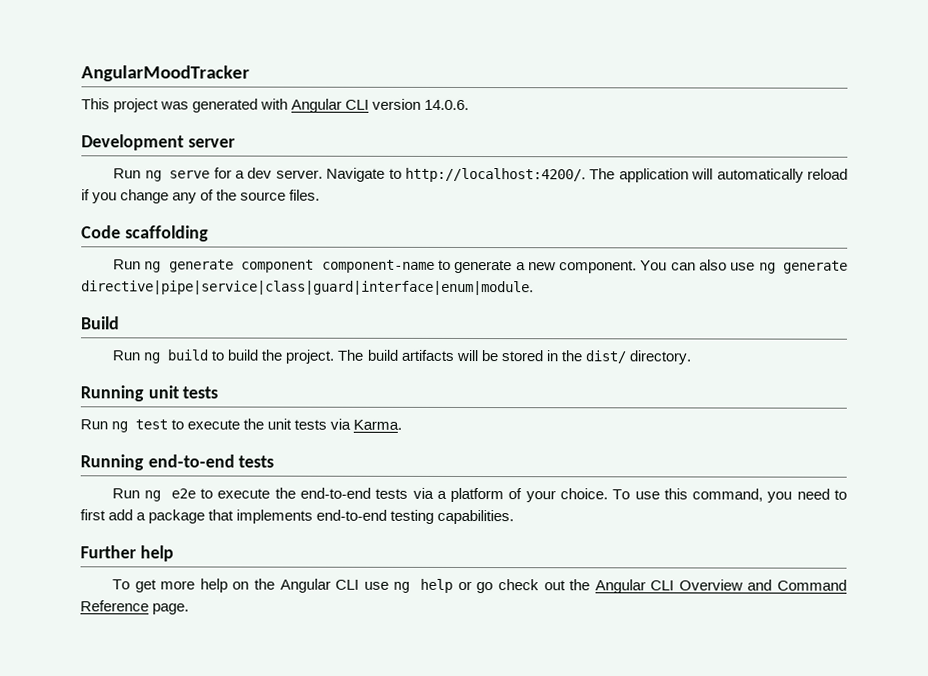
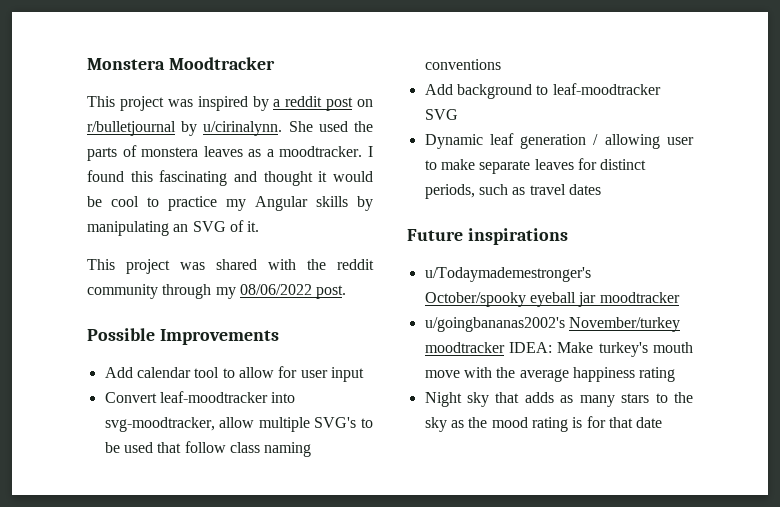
- AngularMoodTracker
- This project was generated with Angular CLI version 14.0.6.
- Development server
- Run ng serve for a dev server. Navigate to http://localhost:4200/. The application will automatically reload if you change any of the source files.
- Code scaffolding
- Run ng generate component component-name to generate a new component. You can also use ng generate directive|pipe|service|class|guard|interface|enum|module.
- Build
- Run ng build to build the project. The build artifacts will be stored in the dist/ directory.
- Running unit tests
- Run ng test to execute the unit tests via Karma.
- Running end-to-end tests
- Run ng e2e to execute the end-to-end tests via a platform of your choice. To use this command, you need to first add a package that implements end-to-end testing capabilities.
- Further help
- To get more help on the Angular CLI use ng help or go check out the Angular CLI Overview and Command Reference page.
+ Monstera Moodtracker
+ This project was inspired by a reddit post on r/bulletjournal by u/cirinalynn. She used the parts of monstera leaves as a moodtracker. I found this fascinating and thought it would be cool to practice my Angular skills by manipulating an SVG of it.
+ This project was shared with the reddit community through my 08/06/2022 post.
+ Possible Improvements
+ Add calendar tool to allow for user input
+ Convert leaf-moodtracker into svg-moodtracker, allow multiple SVG's to be used that follow class naming conventions
+ Add background to leaf-moodtracker SVG
+ Dynamic leaf generation / allowing user to make separate leaves for distinct periods, such as travel dates
+ Future inspirations
+ u/Todaymademestronger's October/spooky eyeball jar moodtracker
+ u/goingbananas2002's November/turkey moodtracker IDEA: Make turkey's mouth move with the average happiness rating
+ Night sky that adds as many stars to the sky as the mood rating is for that date

